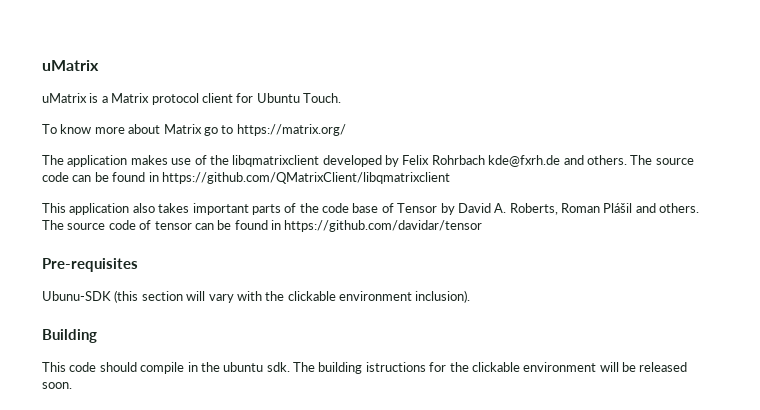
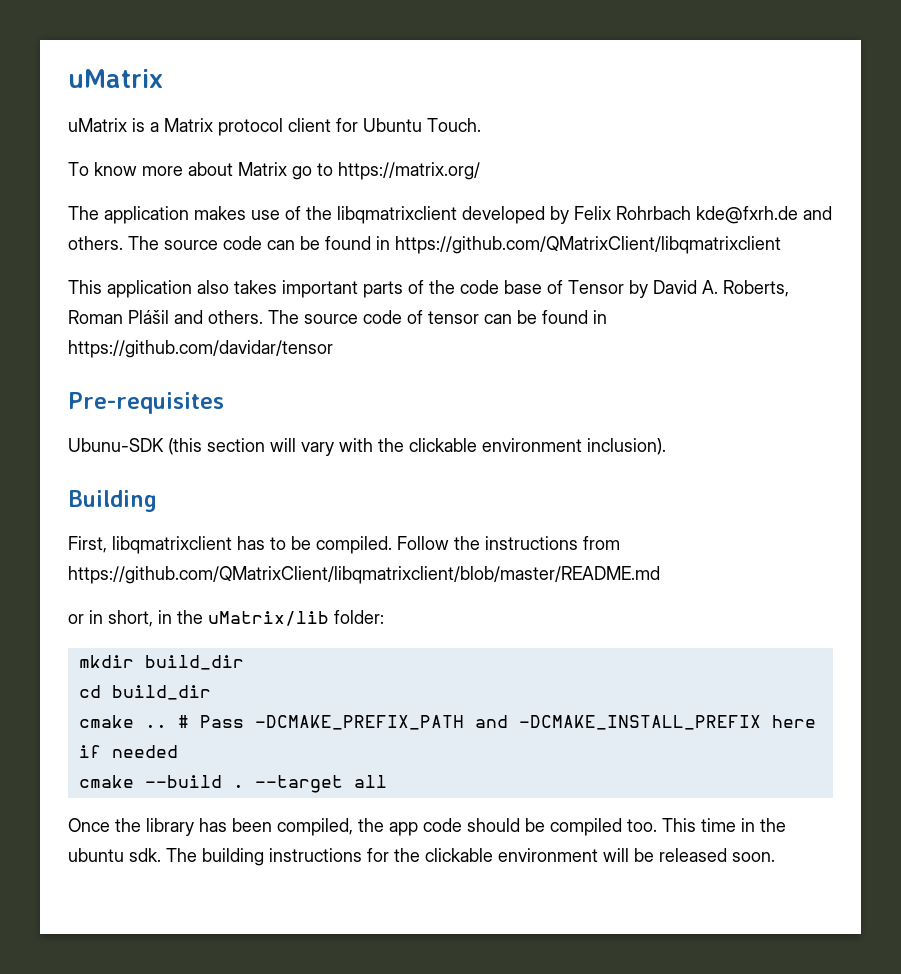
- This code should compile in the ubuntu sdk.
+ First, libqmatrixclient has to be compiled. Follow the instructions from https://github.com/QMatrixClient/libqmatrixclient/blob/master/README.md
+ or in short, in the uMatrix/lib folder:
+ mkdir build_dir
+ cd build_dir
+ cmake .. # Pass -DCMAKE_PREFIX_PATH and -DCMAKE_INSTALL_PREFIX here if needed
+ cmake --build . --target all
+ Once the library has been compiled, the app code should be compiled too. This time in the ubuntu sdk.
- The building istructions for the clickable environment will be released soon.
+ The building instructions for the clickable environment will be released soon.

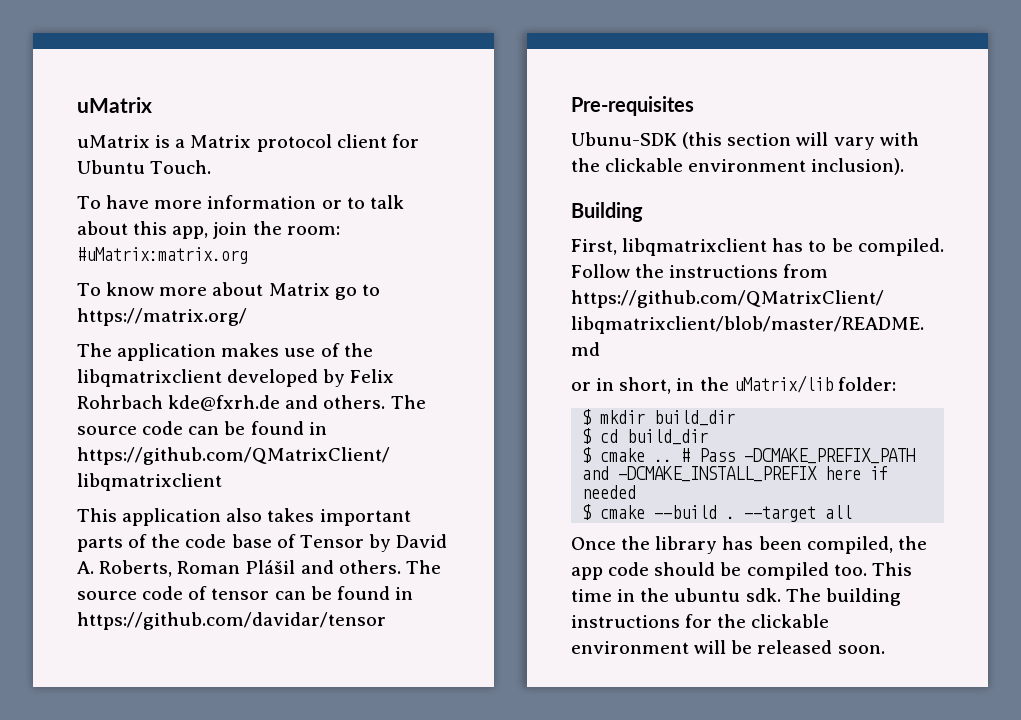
+ To have more information or to talk about this app, join the room: #uMatrix:matrix.org
- mkdir build_dir
+ $ mkdir build_dir
- cd build_dir
+ $ cd build_dir
- cmake ..
+ $ cmake ..
- cmake --build .
+ $ cmake --build .

